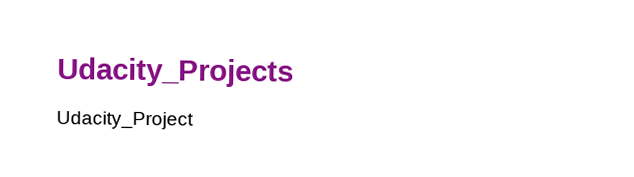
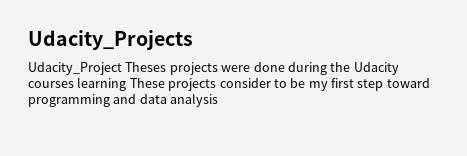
- Udacity_Project
+ Udacity_Project Theses projects were done during the Udacity courses learning These projects consider to be my first step toward programming and data analysis

